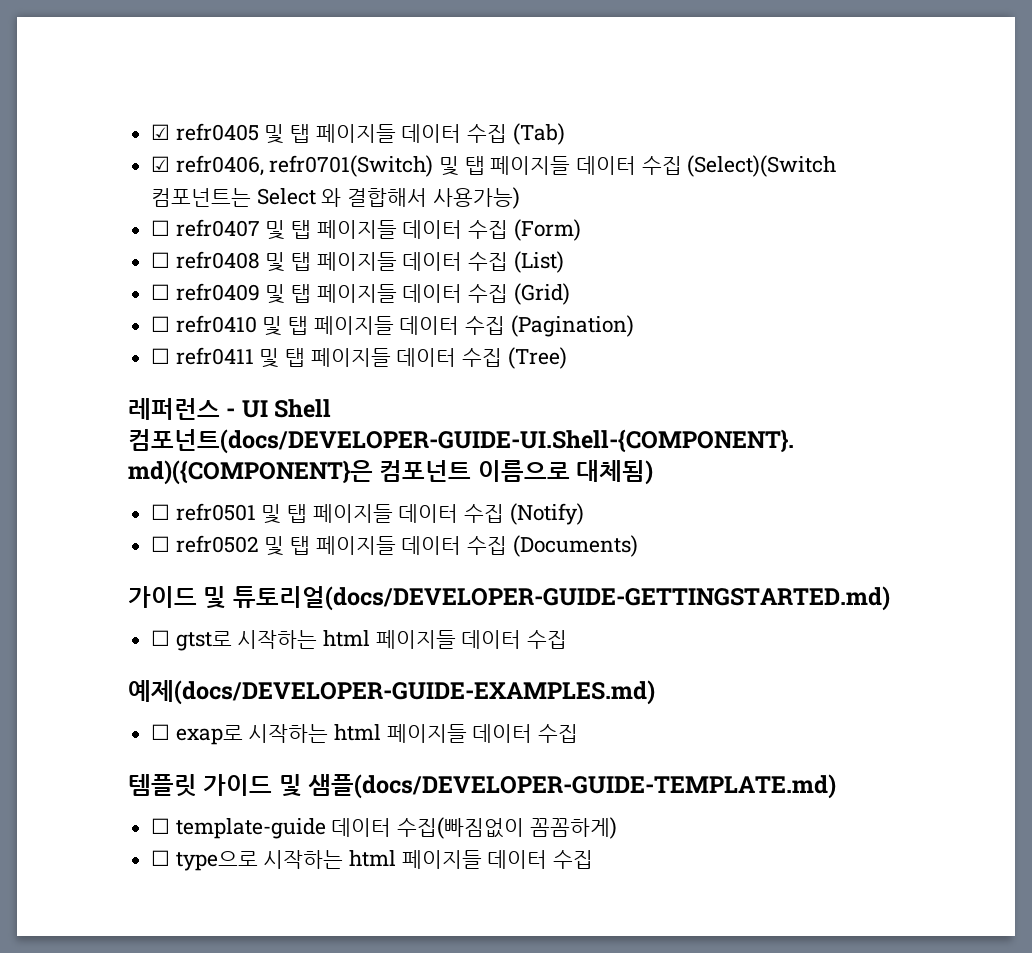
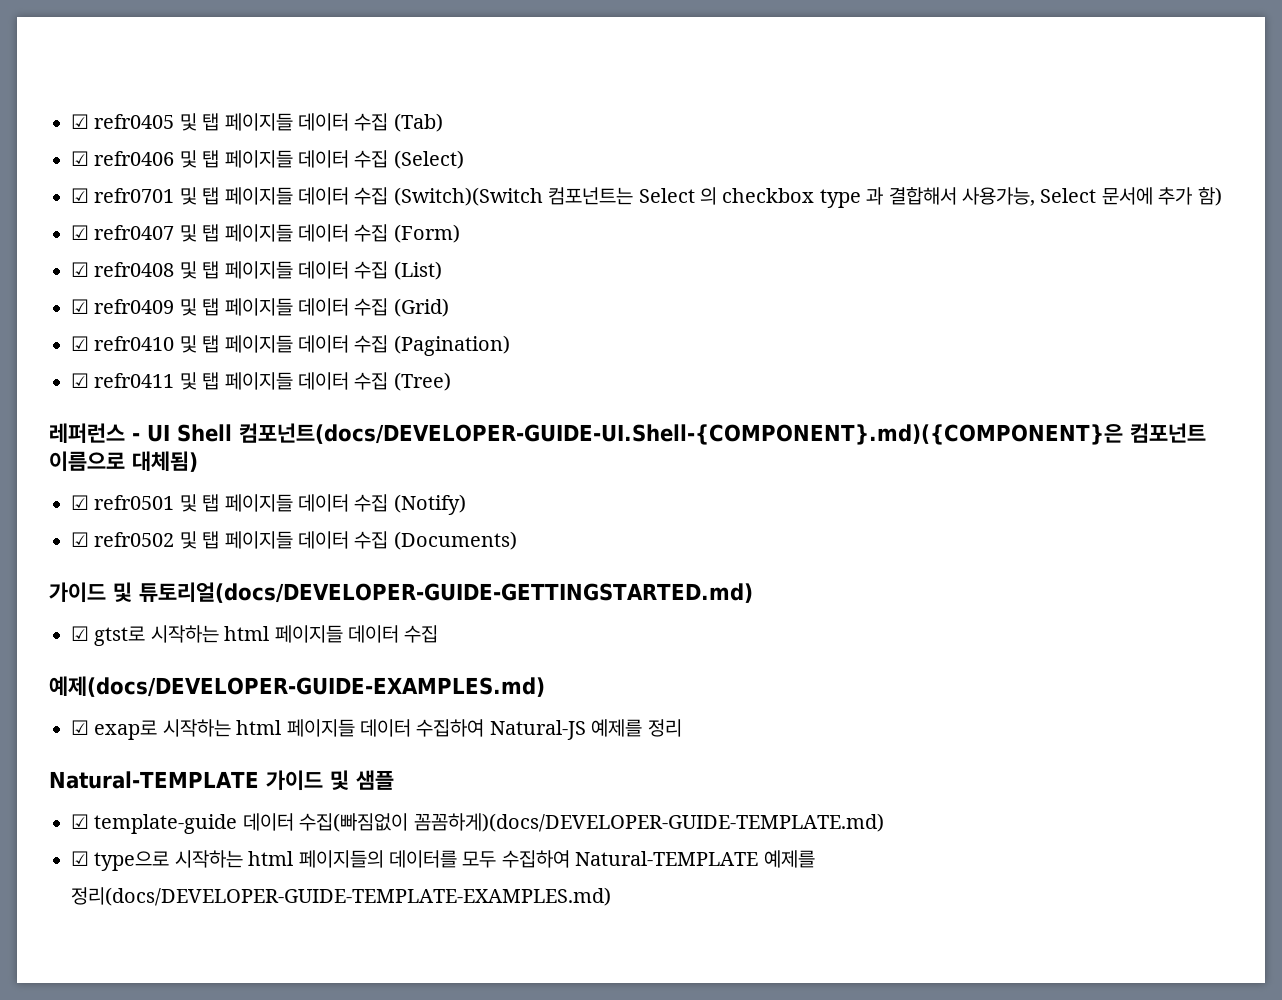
- ☑ refr0406, refr0701(Switch) 및 탭 페이지들 데이터 수집 (Select)(Switch 컴포넌트는 Select 와 결합해서 사용가능)
- ☐ refr0407 및 탭 페이지들 데이터 수집 (Form)
+ ☑ refr0406 및 탭 페이지들 데이터 수집 (Select)
+ ☑ refr0701 및 탭 페이지들 데이터 수집 (Switch)(Switch 컴포넌트는 Select 의 checkbox type 과 결합해서 사용가능, Select 문서에 추가 함)
+ ☑ refr0407 및 탭 페이지들 데이터 수집 (Form)
- ☐ refr0408 및 탭 페이지들 데이터 수집 (List)
+ ☑ refr0408 및 탭 페이지들 데이터 수집 (List)
- ☐ refr0409 및 탭 페이지들 데이터 수집 (Grid)
+ ☑ refr0409 및 탭 페이지들 데이터 수집 (Grid)
- ☐ refr0410 및 탭 페이지들 데이터 수집 (Pagination)
+ ☑ refr0410 및 탭 페이지들 데이터 수집 (Pagination)
- ☐ refr0411 및 탭 페이지들 데이터 수집 (Tree)
+ ☑ refr0411 및 탭 페이지들 데이터 수집 (Tree)
- ☐ refr0501 및 탭 페이지들 데이터 수집 (Notify)
+ ☑ refr0501 및 탭 페이지들 데이터 수집 (Notify)
- ☐ refr0502 및 탭 페이지들 데이터 수집 (Documents)
+ ☑ refr0502 및 탭 페이지들 데이터 수집 (Documents)
- ☐ gtst로 시작하는 html 페이지들 데이터 수집
+ ☑ gtst로 시작하는 html 페이지들 데이터 수집
- ☐ exap로 시작하는 html 페이지들 데이터 수집
- 템플릿 가이드 및 샘플(docs/DEVELOPER-GUIDE-TEMPLATE.md)
- ☐ template-guide 데이터 수집(빠짐없이 꼼꼼하게)
- ☐ type으로 시작하는 html 페이지들 데이터 수집
+ ☑ exap로 시작하는 html 페이지들 데이터 수집하여 Natural-JS 예제를 정리
+ Natural-TEMPLATE 가이드 및 샘플
+ ☑ template-guide 데이터 수집(빠짐없이 꼼꼼하게)(docs/DEVELOPER-GUIDE-TEMPLATE.md)
+ ☑ type으로 시작하는 html 페이지들의 데이터를 모두 수집하여 Natural-TEMPLATE 예제를 정리(docs/DEVELOPER-GUIDE-TEMPLATE-EXAMPLES.md)

